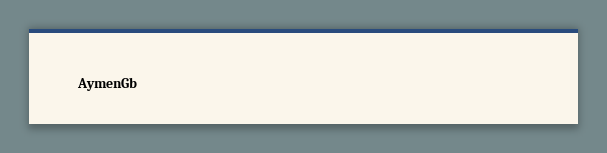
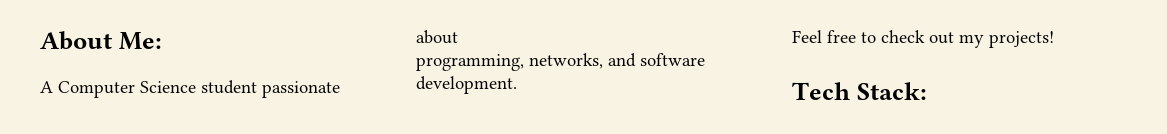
- AymenGb
+ About Me:
+ A Computer Science student passionate about
+ programming, networks, and software development.
+ Feel free to check out my projects!
+ Tech Stack:

